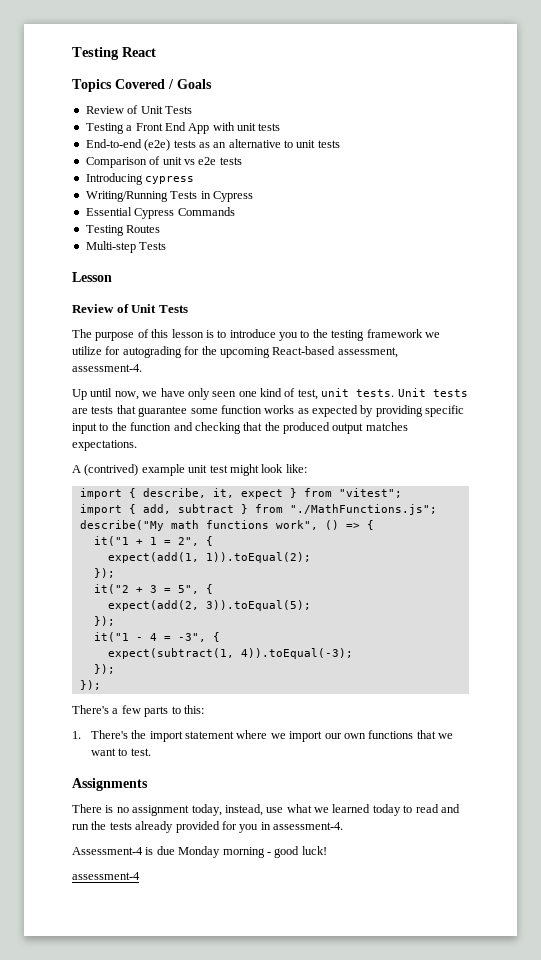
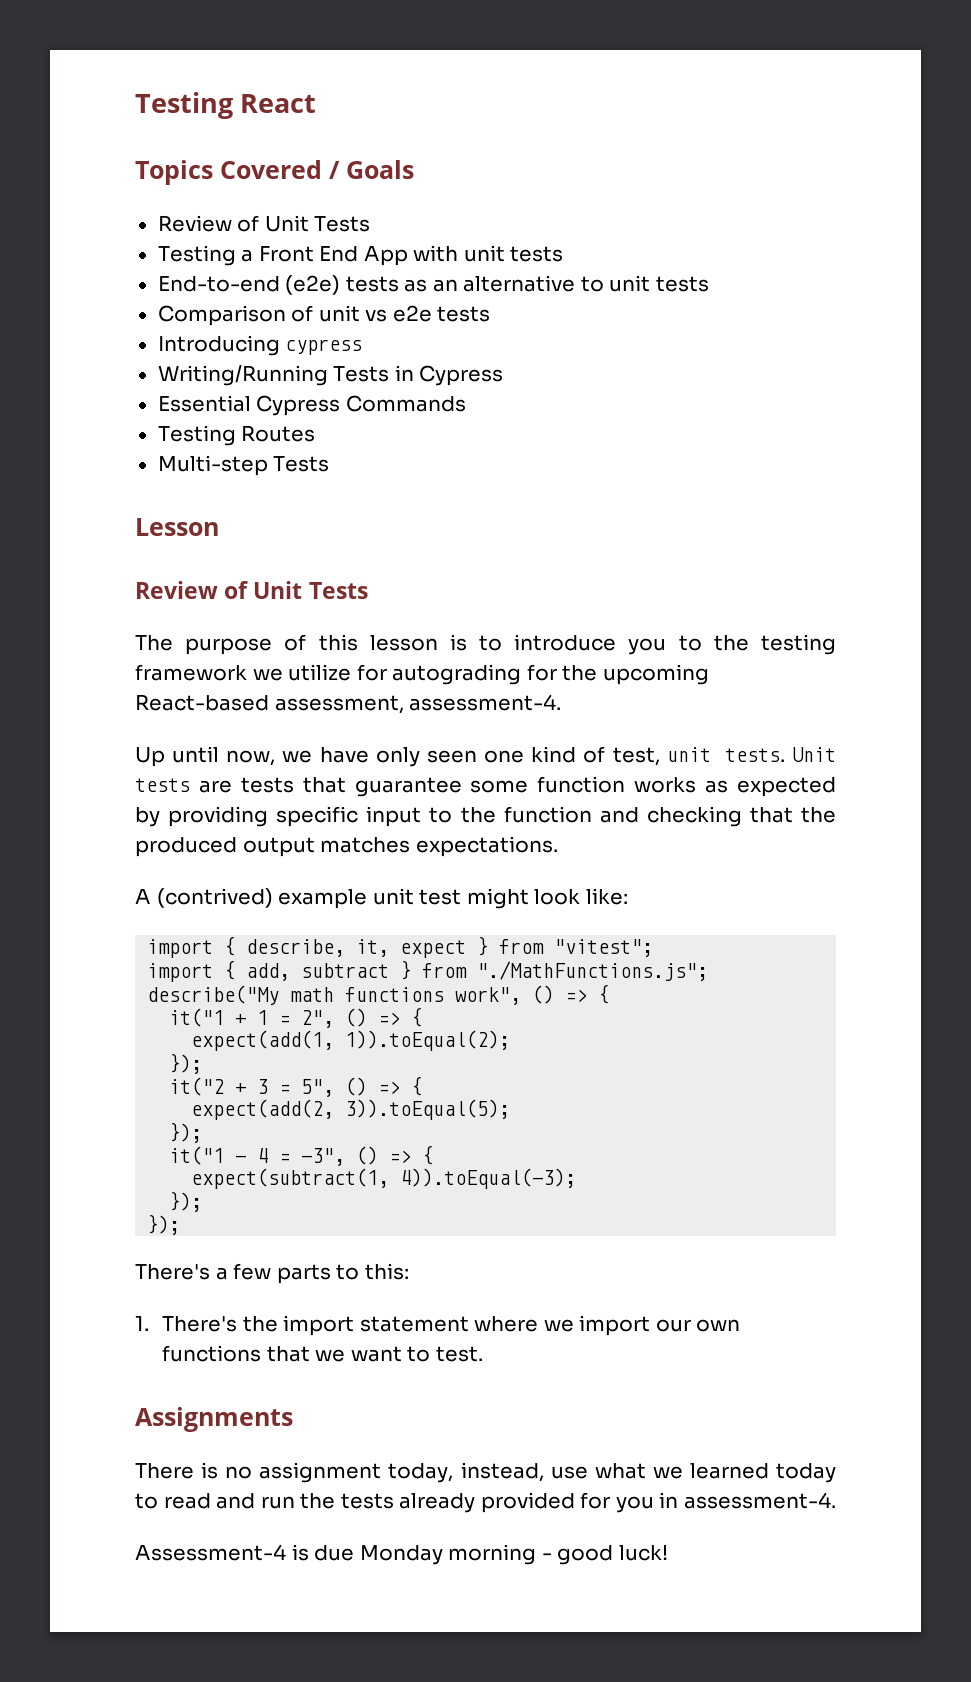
- it("1 + 1 = 2", {
+ it("1 + 1 = 2", () => {
- it("2 + 3 = 5", {
+ it("2 + 3 = 5", () => {
- it("1 - 4 = -3", {
+ it("1 - 4 = -3", () => {
- assessment-4

